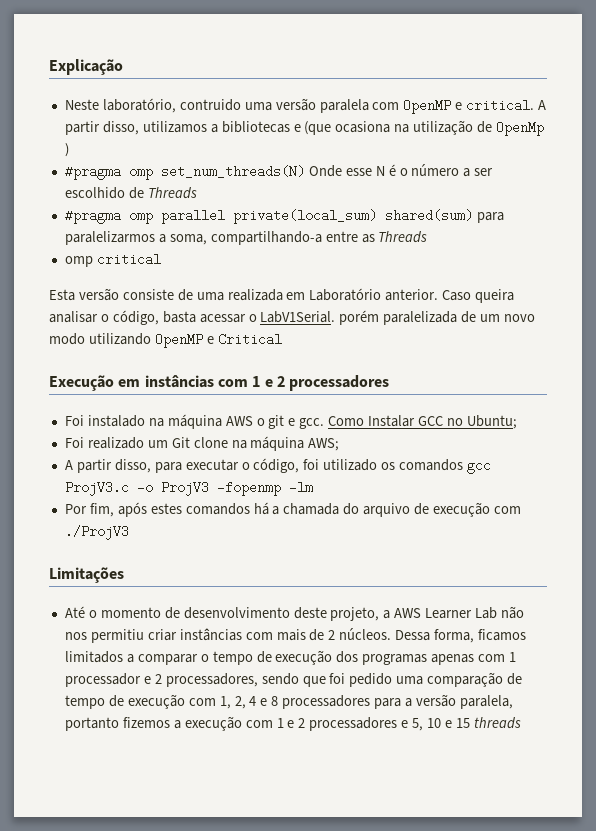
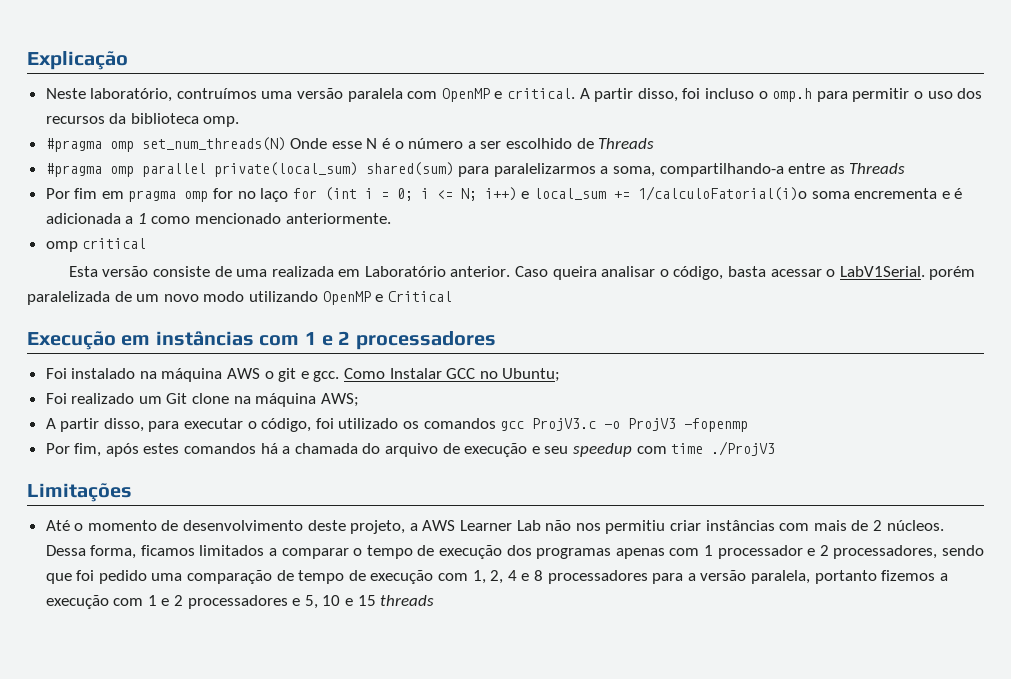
- Neste laboratório, contruido uma versão paralela com OpenMP e critical.
+ Neste laboratório, contruímos uma versão paralela com OpenMP e critical.
- A partir disso, utilizamos a bibliotecas e (que ocasiona na utilização de OpenMp )
+ A partir disso, foi incluso o omp.h para permitir o uso dos recursos da biblioteca omp.
+ Por fim em pragma omp for no laço for (int i = 0; i <= N; i++) e local_sum += 1/calculoFatorial(i)o soma encrementa e é adicionada a 1 como mencionado anteriormente.
- A partir disso, para executar o código, foi utilizado os comandos gcc ProjV3.c -o ProjV3 -fopenmp -lm
+ A partir disso, para executar o código, foi utilizado os comandos gcc ProjV3.c -o ProjV3 -fopenmp
- Por fim, após estes comandos há a chamada do arquivo de execução com ./ProjV3
+ Por fim, após estes comandos há a chamada do arquivo de execução e seu speedup com time ./ProjV3

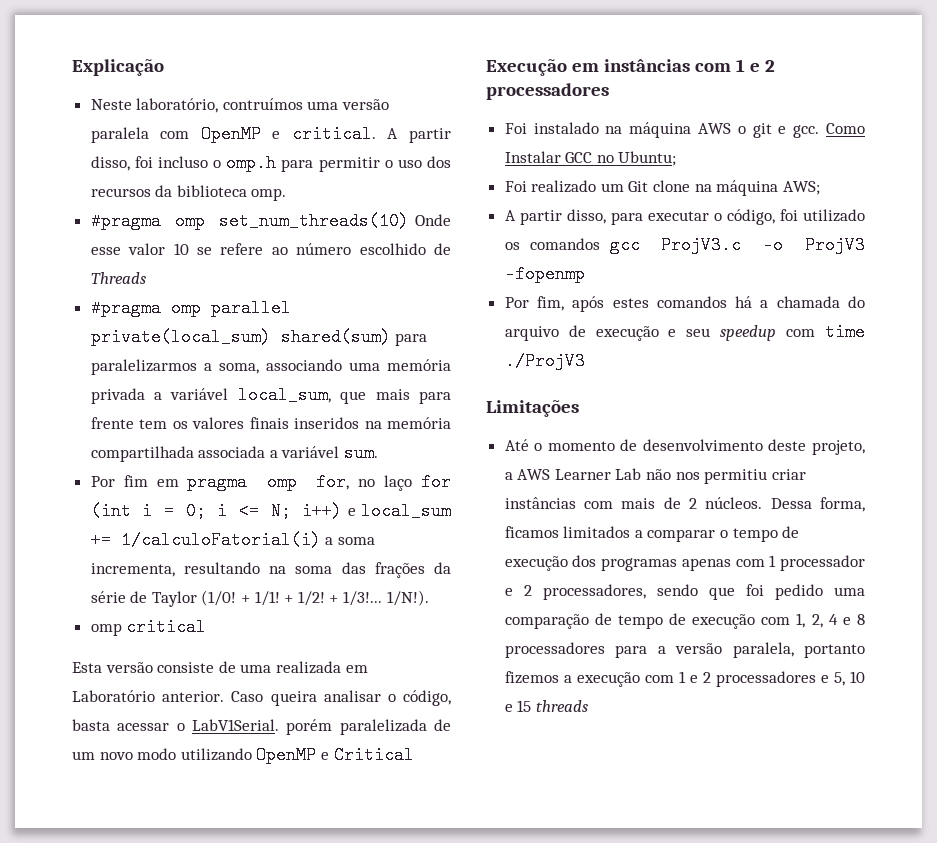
- #pragma omp set_num_threads(N) Onde esse N é o número a ser escolhido de Threads
+ #pragma omp set_num_threads(10) Onde esse valor 10 se refere ao número escolhido de Threads
- #pragma omp parallel private(local_sum) shared(sum) para paralelizarmos a soma, compartilhando-a entre as Threads
+ #pragma omp parallel private(local_sum) shared(sum) para paralelizarmos a soma, associando uma memória privada a variável local_sum, que mais para frente tem os valores finais inseridos na memória compartilhada associada a variável sum.
- Por fim em pragma omp for no laço for (int i = 0; i <= N; i++) e local_sum += 1/calculoFatorial(i)o soma encrementa e é adicionada a 1 como mencionado anteriormente.
+ Por fim em pragma omp for, no laço for (int i = 0; i <= N; i++) e local_sum += 1/calculoFatorial(i) a soma incrementa, resultando na soma das frações da série de Taylor (1/0! + 1/1! + 1/2! + 1/3!... 1/N!).

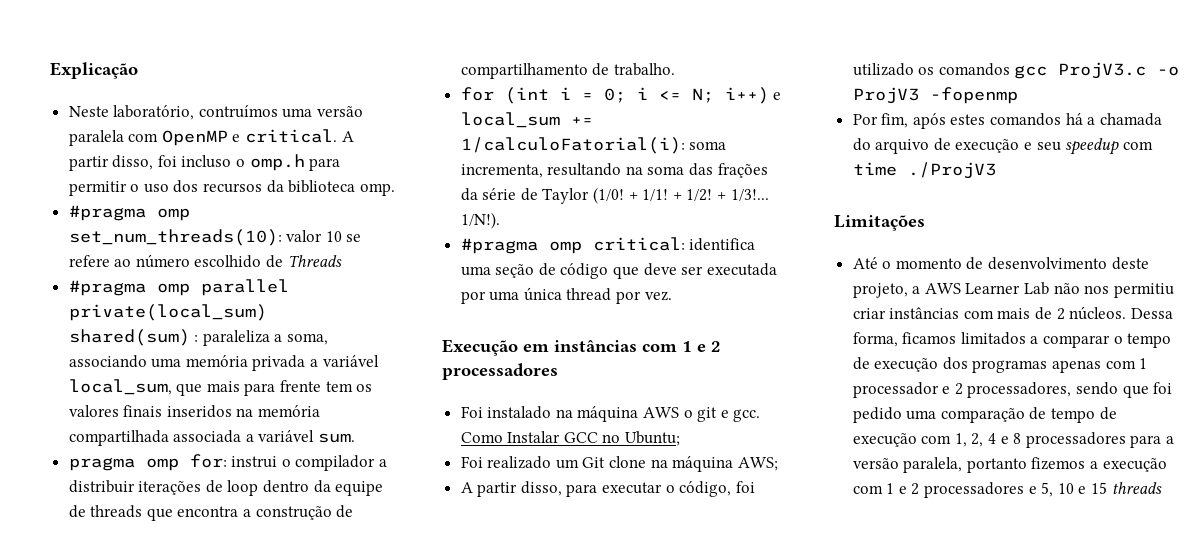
- #pragma omp set_num_threads(10) Onde esse valor 10 se refere ao número escolhido de Threads
+ #pragma omp set_num_threads(10): valor 10 se refere ao número escolhido de Threads
- #pragma omp parallel private(local_sum) shared(sum) para paralelizarmos a soma, associando uma memória privada a variável local_sum, que mais para frente tem os valores finais inseridos na memória compartilhada associada a variável sum.
+ #pragma omp parallel private(local_sum) shared(sum) : paraleliza a soma, associando uma memória privada a variável local_sum, que mais para frente tem os valores finais inseridos na memória compartilhada associada a variável sum.
- Por fim em pragma omp for, no laço for (int i = 0; i <= N; i++) e local_sum += 1/calculoFatorial(i) a soma incrementa, resultando na soma das frações da série de Taylor (1/0!
+ pragma omp for: instrui o compilador a distribuir iterações de loop dentro da equipe de threads que encontra a construção de compartilhamento de trabalho.
+ for (int i = 0; i <= N; i++) e local_sum += 1/calculoFatorial(i): soma incrementa, resultando na soma das frações da série de Taylor (1/0!
- omp critical
- Esta versão consiste de uma realizada em Laboratório anterior. Caso queira analisar o código, basta acessar o LabV1Serial. porém paralelizada de um novo modo utilizando OpenMP e Critical
+ #pragma omp critical: identifica uma seção de código que deve ser executada por uma única thread por vez.

